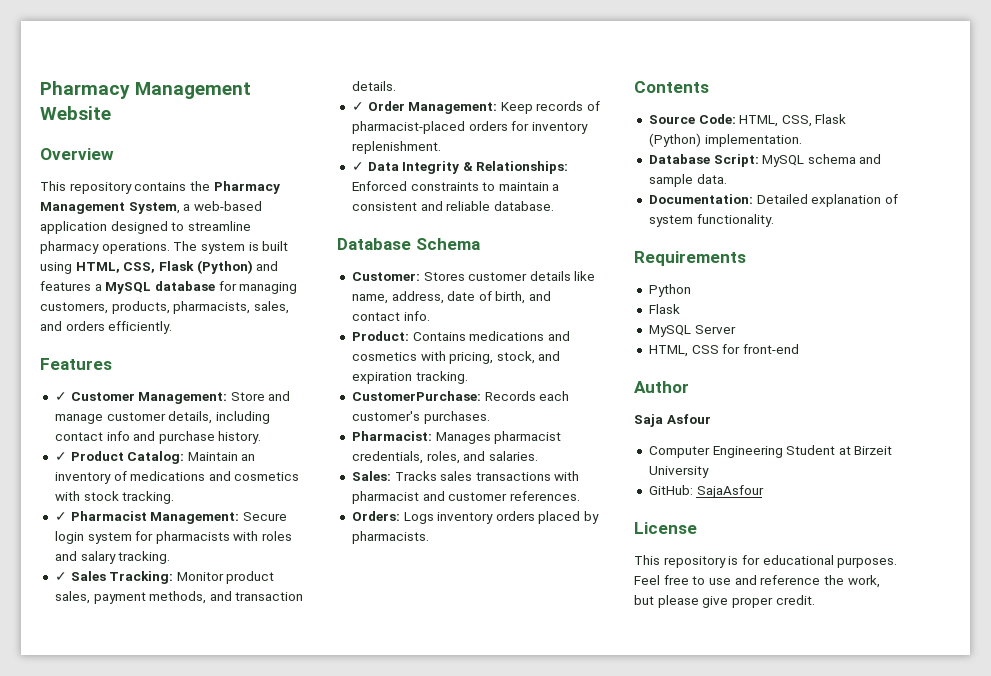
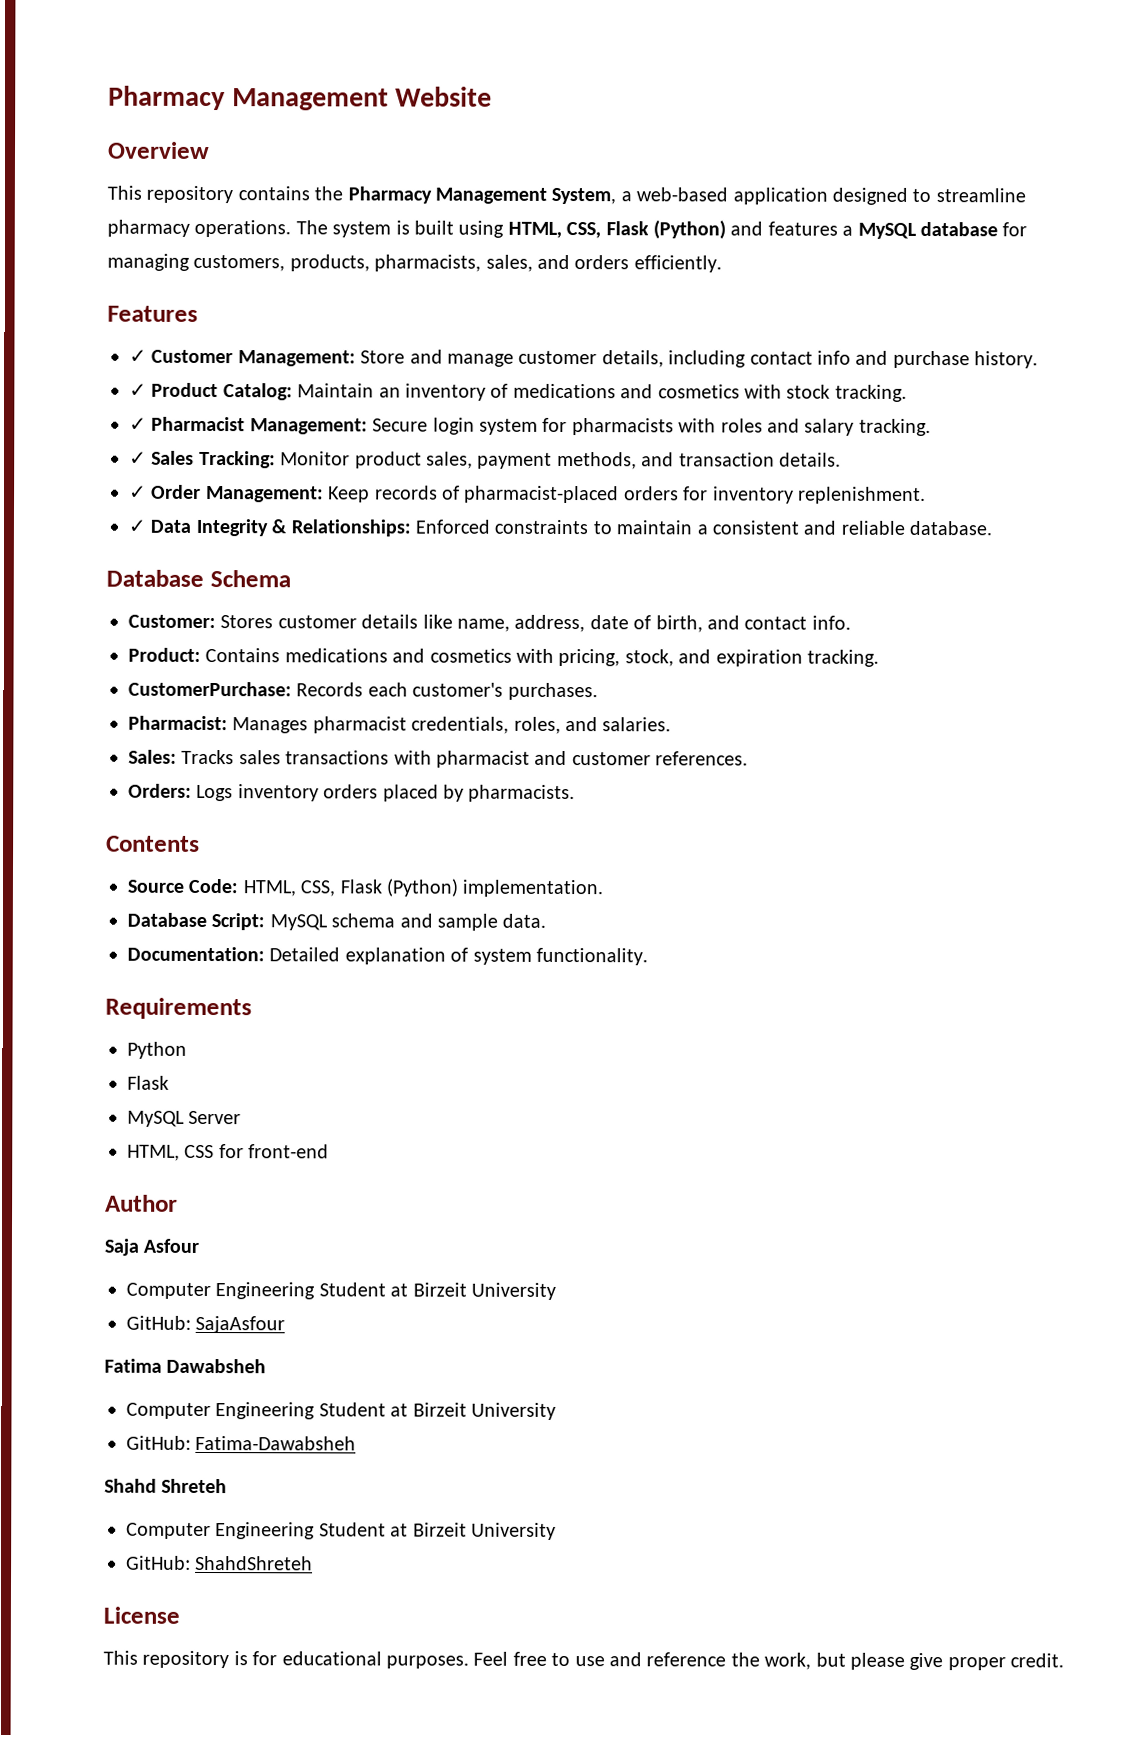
+ Fatima Dawabsheh
+ Computer Engineering Student at Birzeit University
+ GitHub: Fatima-Dawabsheh
+ Shahd Shreteh
+ Computer Engineering Student at Birzeit University
+ GitHub: ShahdShreteh

